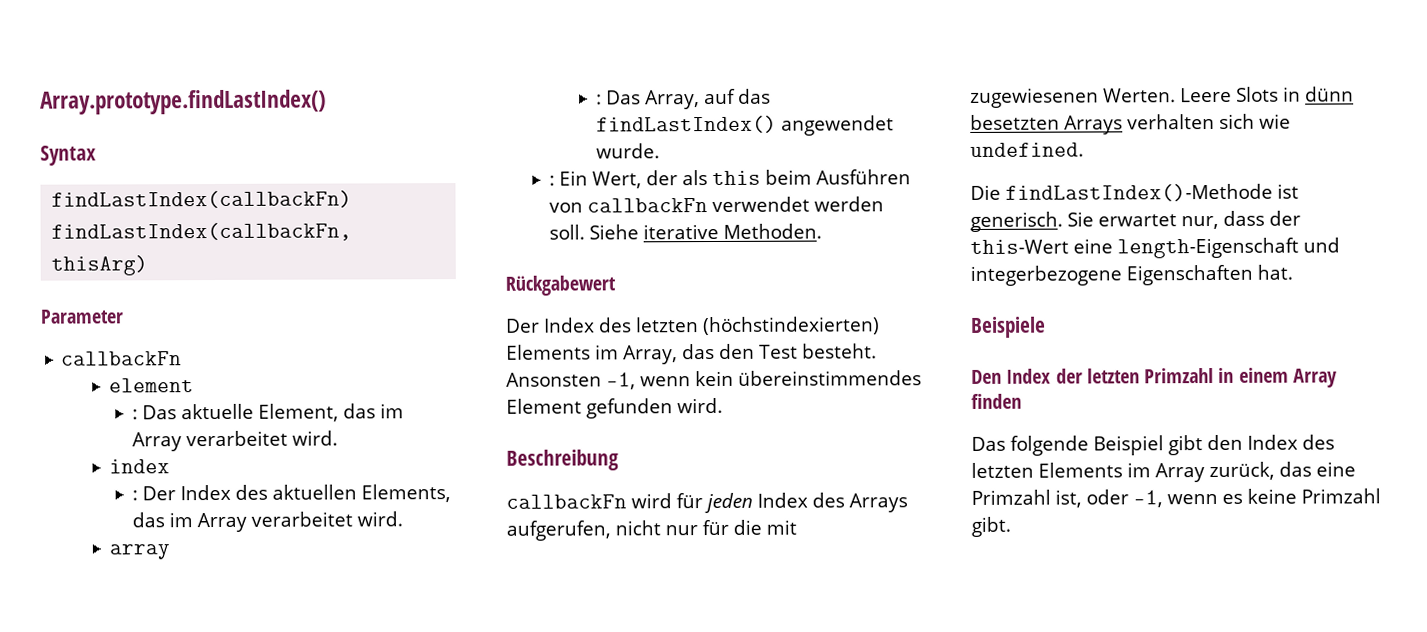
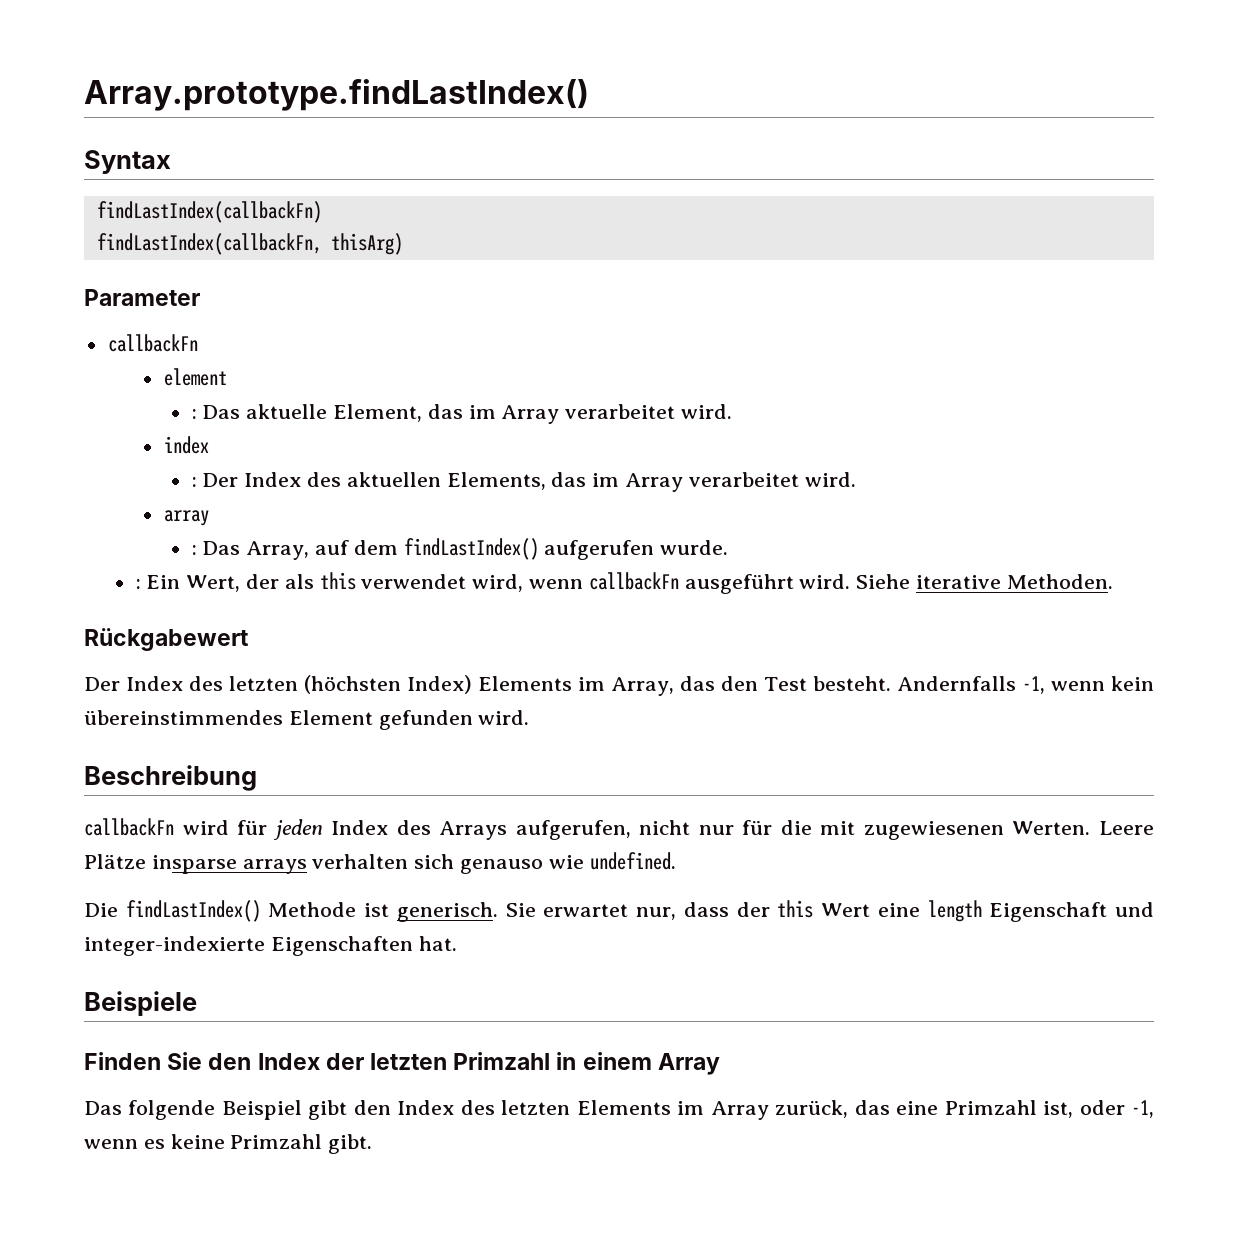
- : Das Array, auf das findLastIndex() angewendet wurde.
+ : Das Array, auf dem findLastIndex() aufgerufen wurde.
- : Ein Wert, der als this beim Ausführen von callbackFn verwendet werden soll.
+ : Ein Wert, der als this verwendet wird, wenn callbackFn ausgeführt wird.
- Der Index des letzten (höchstindexierten) Elements im Array, das den Test besteht.
+ Der Index des letzten (höchsten Index) Elements im Array, das den Test besteht.
- Ansonsten -1, wenn kein übereinstimmendes Element gefunden wird.
+ Andernfalls -1, wenn kein übereinstimmendes Element gefunden wird.
- Leere Slots in dünn besetzten Arrays verhalten sich wie undefined.
+ Leere Plätze insparse arrays verhalten sich genauso wie undefined.
- Die findLastIndex()-Methode ist generisch.
+ Die findLastIndex() Methode ist generisch.
- Sie erwartet nur, dass der this-Wert eine length-Eigenschaft und integerbezogene Eigenschaften hat.
+ Sie erwartet nur, dass der this Wert eine length Eigenschaft und integer-indexierte Eigenschaften hat.
- Den Index der letzten Primzahl in einem Array finden
+ Finden Sie den Index der letzten Primzahl in einem Array

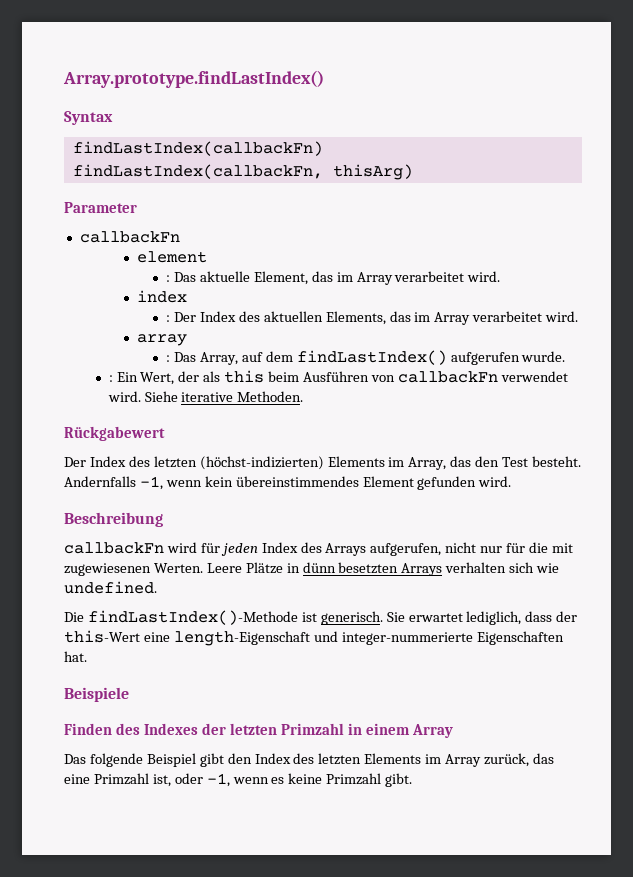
- : Ein Wert, der als this verwendet wird, wenn callbackFn ausgeführt wird.
+ : Ein Wert, der als this beim Ausführen von callbackFn verwendet wird.
- Der Index des letzten (höchsten Index) Elements im Array, das den Test besteht.
+ Der Index des letzten (höchst-indizierten) Elements im Array, das den Test besteht.
- Leere Plätze insparse arrays verhalten sich genauso wie undefined.
+ Leere Plätze in dünn besetzten Arrays verhalten sich wie undefined.
- Die findLastIndex() Methode ist generisch.
+ Die findLastIndex()-Methode ist generisch.
- Sie erwartet nur, dass der this Wert eine length Eigenschaft und integer-indexierte Eigenschaften hat.
+ Sie erwartet lediglich, dass der this-Wert eine length-Eigenschaft und integer-nummerierte Eigenschaften hat.
- Finden Sie den Index der letzten Primzahl in einem Array
+ Finden des Indexes der letzten Primzahl in einem Array

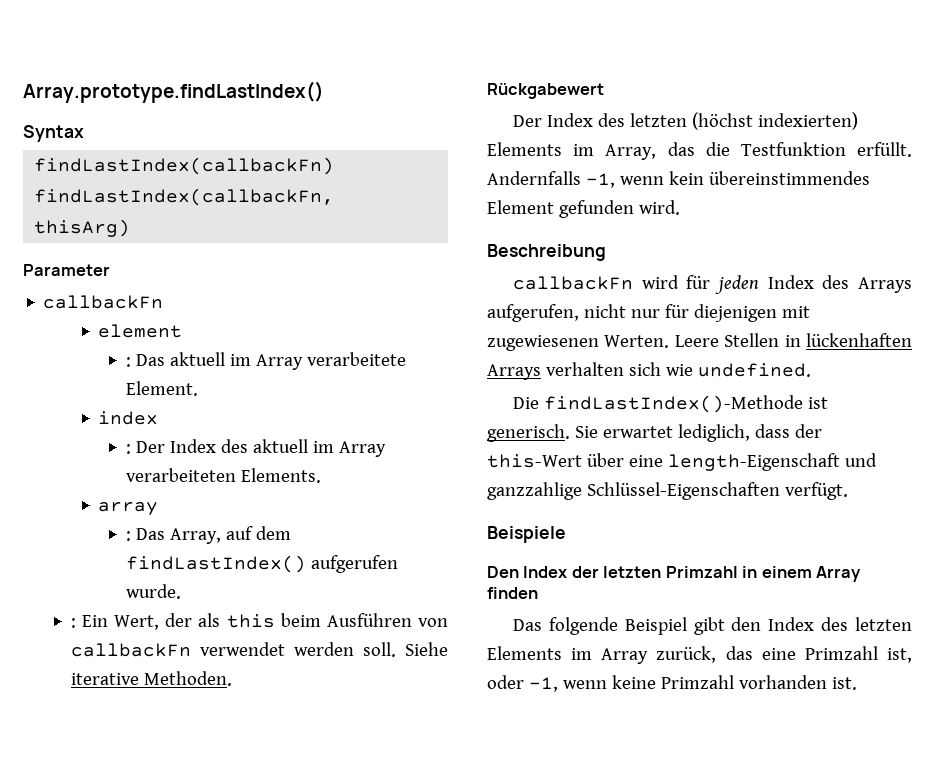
- : Das aktuelle Element, das im Array verarbeitet wird.
+ : Das aktuell im Array verarbeitete Element.
- : Der Index des aktuellen Elements, das im Array verarbeitet wird.
+ : Der Index des aktuell im Array verarbeiteten Elements.
- : Ein Wert, der als this beim Ausführen von callbackFn verwendet wird.
+ : Ein Wert, der als this beim Ausführen von callbackFn verwendet werden soll.
- Der Index des letzten (höchst-indizierten) Elements im Array, das den Test besteht.
+ Der Index des letzten (höchst indexierten) Elements im Array, das die Testfunktion erfüllt.
- callbackFn wird für jeden Index des Arrays aufgerufen, nicht nur für die mit zugewiesenen Werten.
+ callbackFn wird für jeden Index des Arrays aufgerufen, nicht nur für diejenigen mit zugewiesenen Werten.
- Leere Plätze in dünn besetzten Arrays verhalten sich wie undefined.
+ Leere Stellen in lückenhaften Arrays verhalten sich wie undefined.
- Sie erwartet lediglich, dass der this-Wert eine length-Eigenschaft und integer-nummerierte Eigenschaften hat.
+ Sie erwartet lediglich, dass der this-Wert über eine length-Eigenschaft und ganzzahlige Schlüssel-Eigenschaften verfügt.
  Beispiele
- Finden des Indexes der letzten Primzahl in einem Array
+ Den Index der letzten Primzahl in einem Array finden
- Das folgende Beispiel gibt den Index des letzten Elements im Array zurück, das eine Primzahl ist, oder -1, wenn es keine Primzahl gibt.
+ Das folgende Beispiel gibt den Index des letzten Elements im Array zurück, das eine Primzahl ist, oder -1, wenn keine Primzahl vorhanden ist.

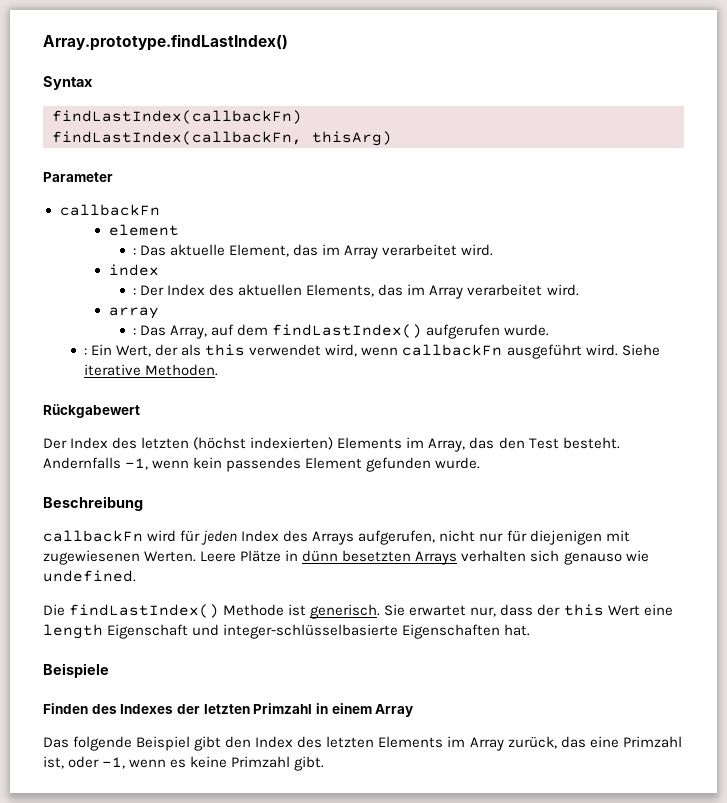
- : Das aktuell im Array verarbeitete Element.
+ : Das aktuelle Element, das im Array verarbeitet wird.
- : Der Index des aktuell im Array verarbeiteten Elements.
+ : Der Index des aktuellen Elements, das im Array verarbeitet wird.
- : Ein Wert, der als this beim Ausführen von callbackFn verwendet werden soll.
+ : Ein Wert, der als this verwendet wird, wenn callbackFn ausgeführt wird.
- Der Index des letzten (höchst indexierten) Elements im Array, das die Testfunktion erfüllt.
+ Der Index des letzten (höchst indexierten) Elements im Array, das den Test besteht.
- Andernfalls -1, wenn kein übereinstimmendes Element gefunden wird.
+ Andernfalls -1, wenn kein passendes Element gefunden wurde.
- Leere Stellen in lückenhaften Arrays verhalten sich wie undefined.
+ Leere Plätze in dünn besetzten Arrays verhalten sich genauso wie undefined.
- Die findLastIndex()-Methode ist generisch.
+ Die findLastIndex() Methode ist generisch.
- Sie erwartet lediglich, dass der this-Wert über eine length-Eigenschaft und ganzzahlige Schlüssel-Eigenschaften verfügt.
+ Sie erwartet nur, dass der this Wert eine length Eigenschaft und integer-schlüsselbasierte Eigenschaften hat.
  Beispiele
- Den Index der letzten Primzahl in einem Array finden
+ Finden des Indexes der letzten Primzahl in einem Array
- Das folgende Beispiel gibt den Index des letzten Elements im Array zurück, das eine Primzahl ist, oder -1, wenn keine Primzahl vorhanden ist.
+ Das folgende Beispiel gibt den Index des letzten Elements im Array zurück, das eine Primzahl ist, oder -1, wenn es keine Primzahl gibt.

